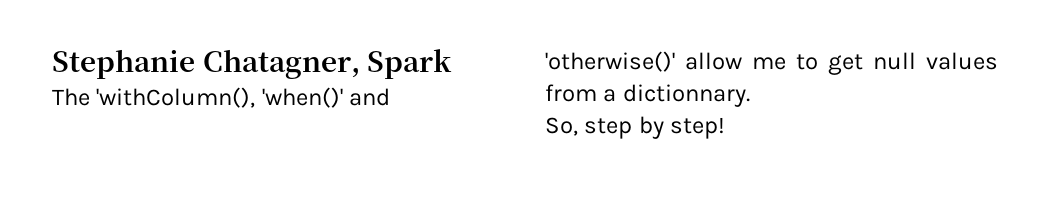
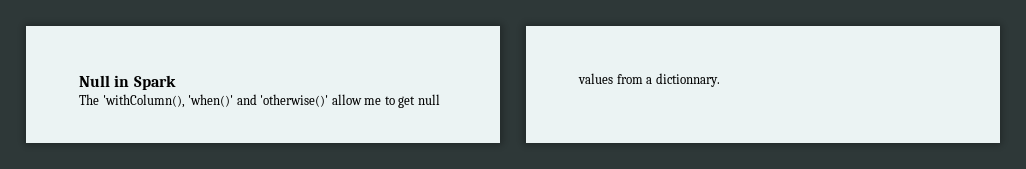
- Stephanie Chatagner, Spark
+ Null in Spark
- So, step by step!

